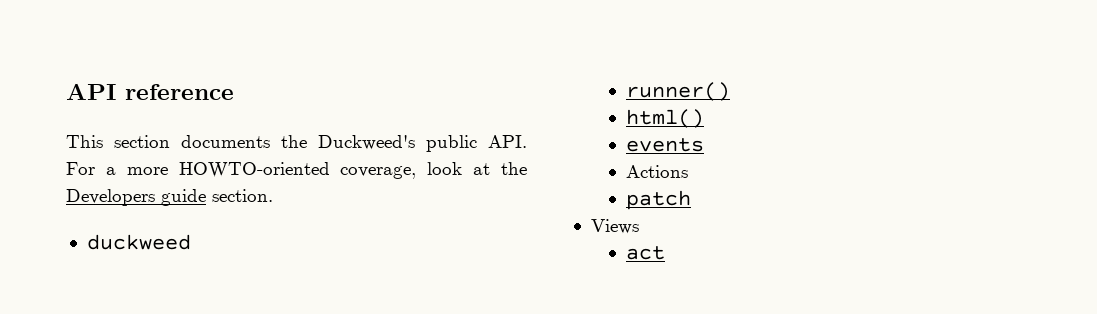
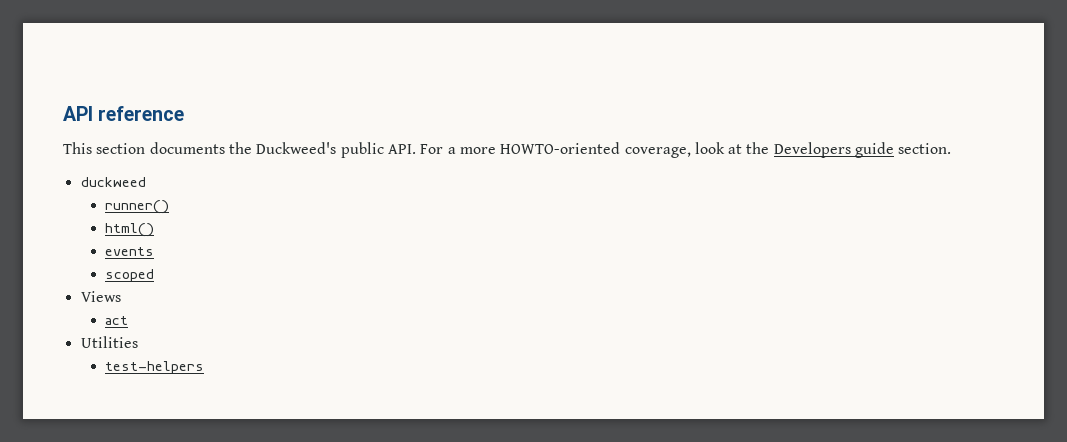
- Actions
- patch
+ scoped
+ Utilities
+ test-helpers

